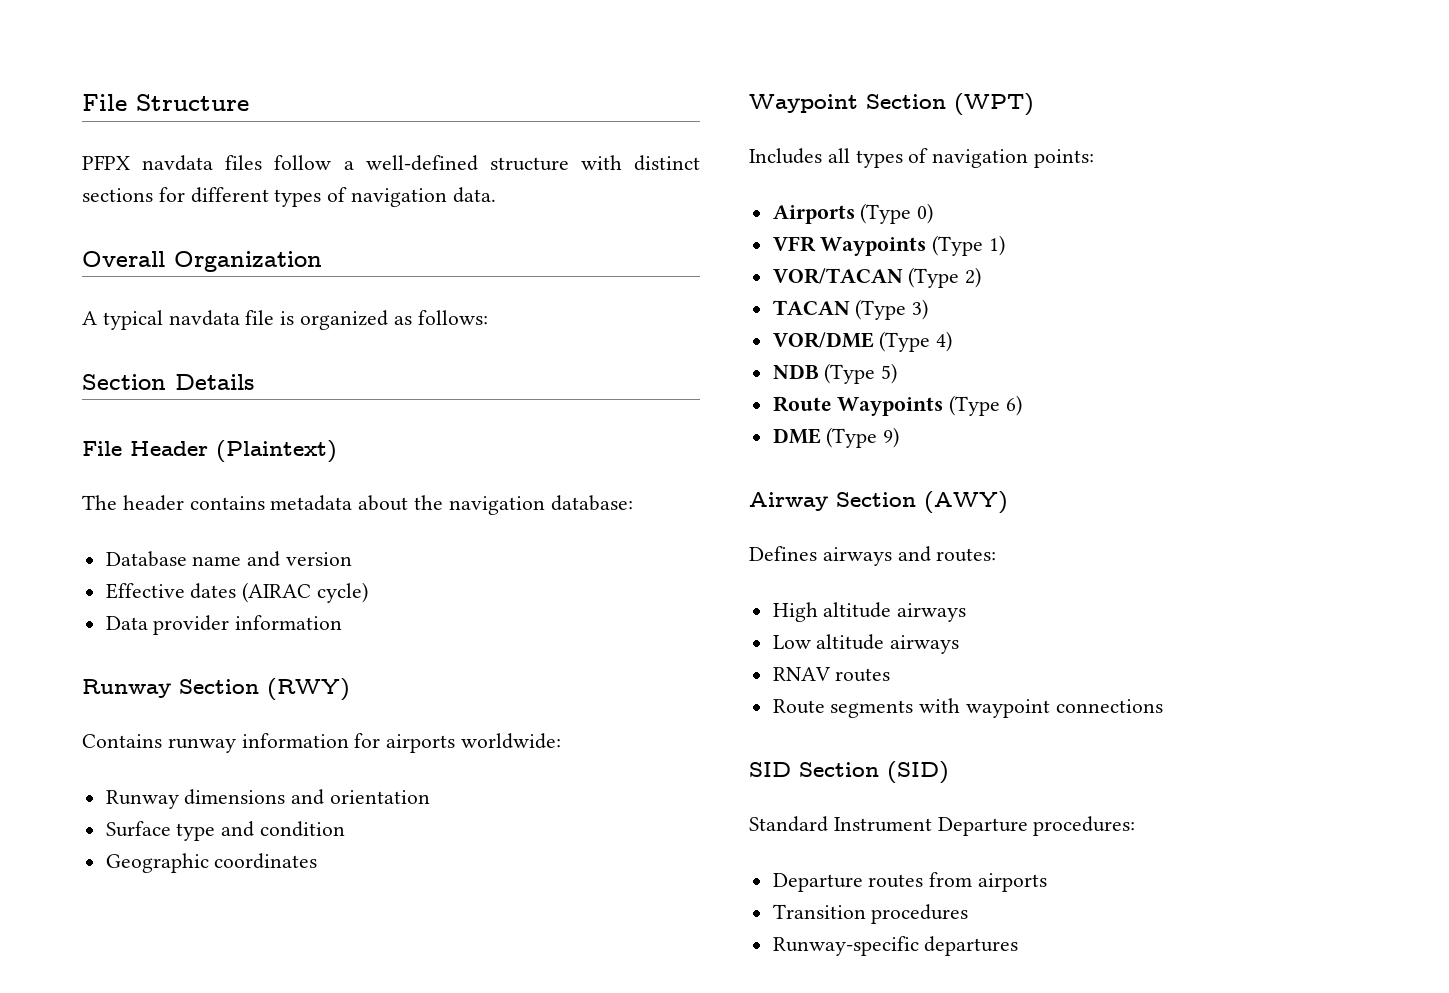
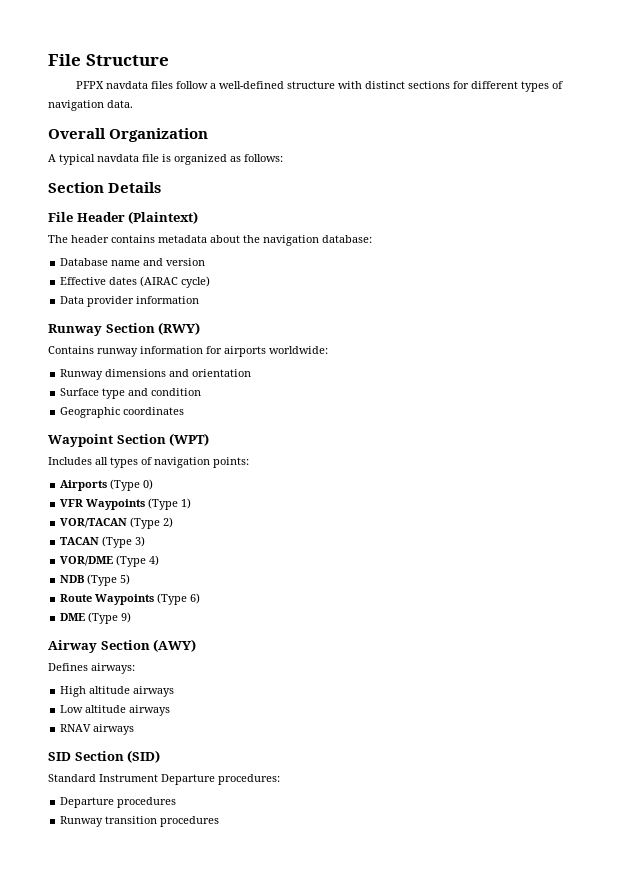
- Defines airways and routes:
+ Defines airways:
- RNAV routes
- Route segments with waypoint connections
+ RNAV airways
- Departure routes from airports
- Transition procedures
- Runway-specific departures
+ Departure procedures
+ Runway transition procedures

